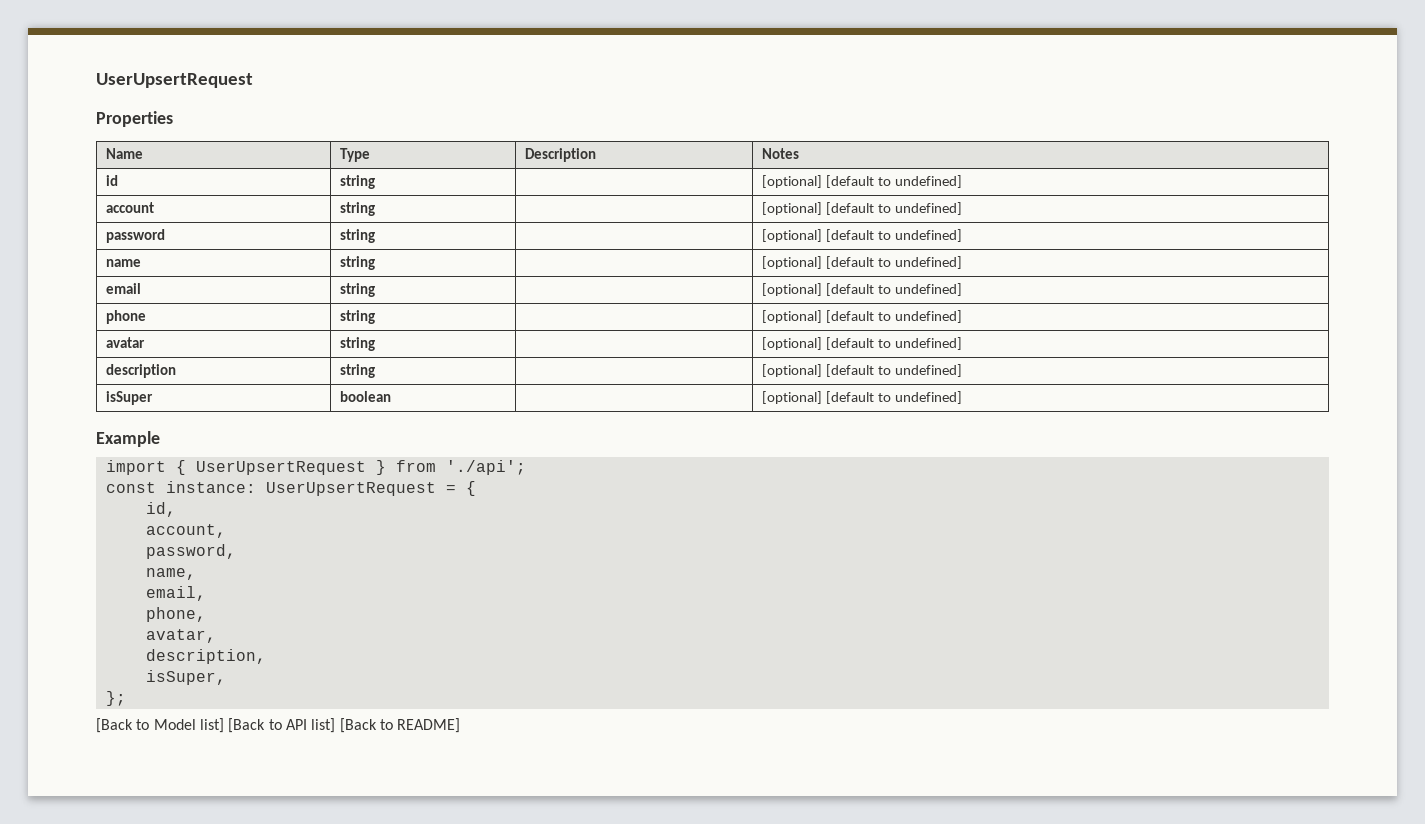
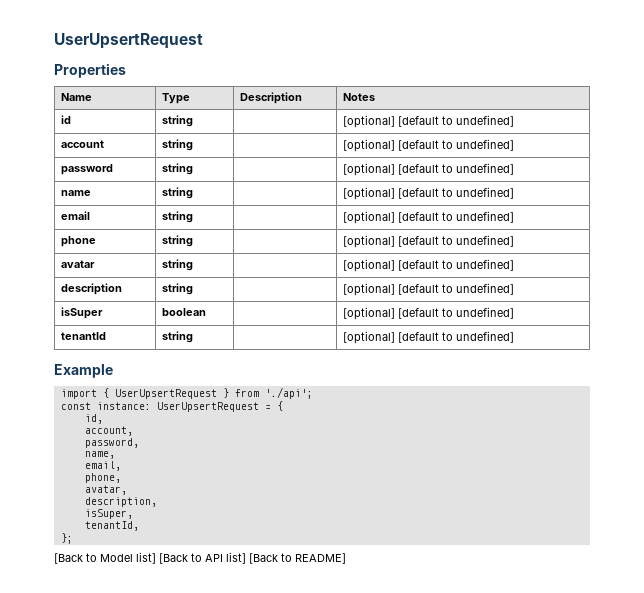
+ tenantId | string | | [optional] [default to undefined]
+ tenantId,

